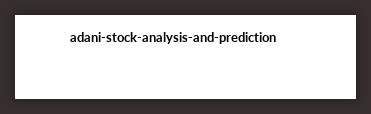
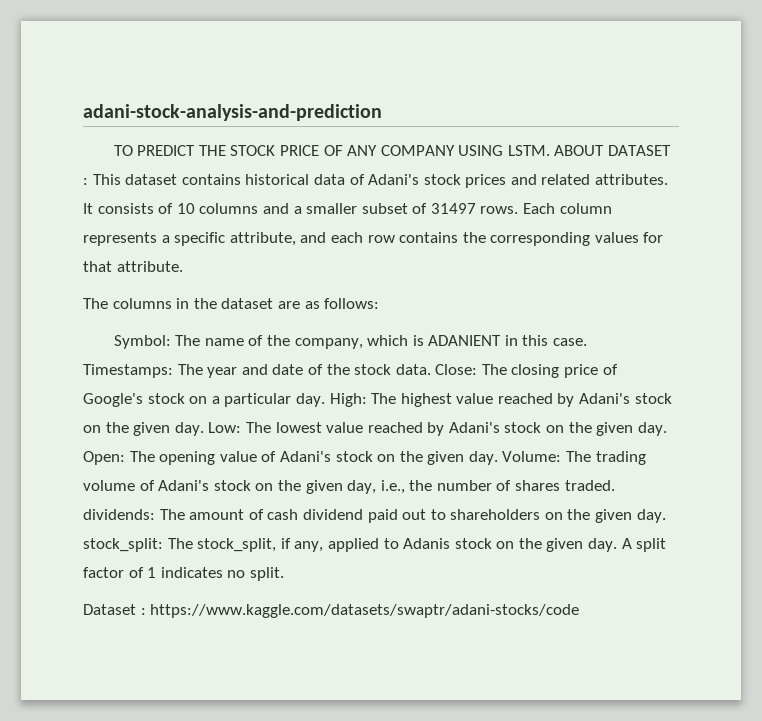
+ TO PREDICT THE STOCK PRICE OF ANY COMPANY USING LSTM. ABOUT DATASET : This dataset contains historical data of Adani's stock prices and related attributes. It consists of 10 columns and a smaller subset of 31497 rows. Each column represents a specific attribute, and each row contains the corresponding values for that attribute.
+ The columns in the dataset are as follows:
+ Symbol: The name of the company, which is ADANIENT in this case. Timestamps: The year and date of the stock data. Close: The closing price of Google's stock on a particular day. High: The highest value reached by Adani's stock on the given day. Low: The lowest value reached by Adani's stock on the given day. Open: The opening value of Adani's stock on the given day. Volume: The trading volume of Adani's stock on the given day, i.e., the number of shares traded. dividends: The amount of cash dividend paid out to shareholders on the given day. stock_split: The stock_split, if any, applied to Adanis stock on the given day. A split factor of 1 indicates no split.
+ Dataset : https://www.kaggle.com/datasets/swaptr/adani-stocks/code

